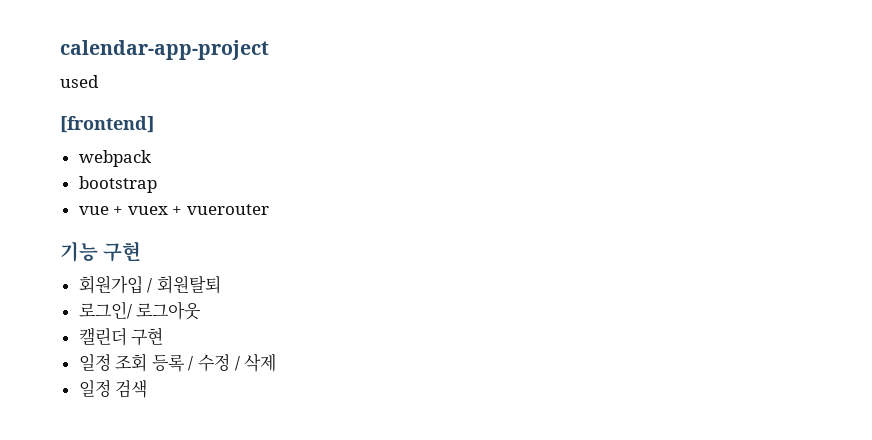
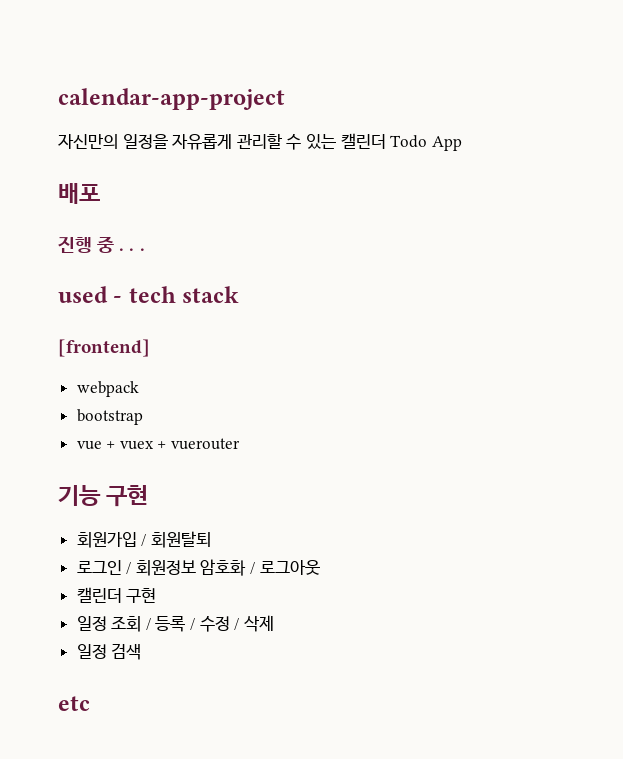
- used
+ 자신만의 일정을 자유롭게 관리할 수 있는 캘린더 Todo App
+ 배포
+ 진행 중 . . .
+ used - tech stack
- 로그인/ 로그아웃
+ 로그인 / 회원정보 암호화 / 로그아웃
- 일정 조회 등록 / 수정 / 삭제
+ 일정 조회 / 등록 / 수정 / 삭제
+ etc

